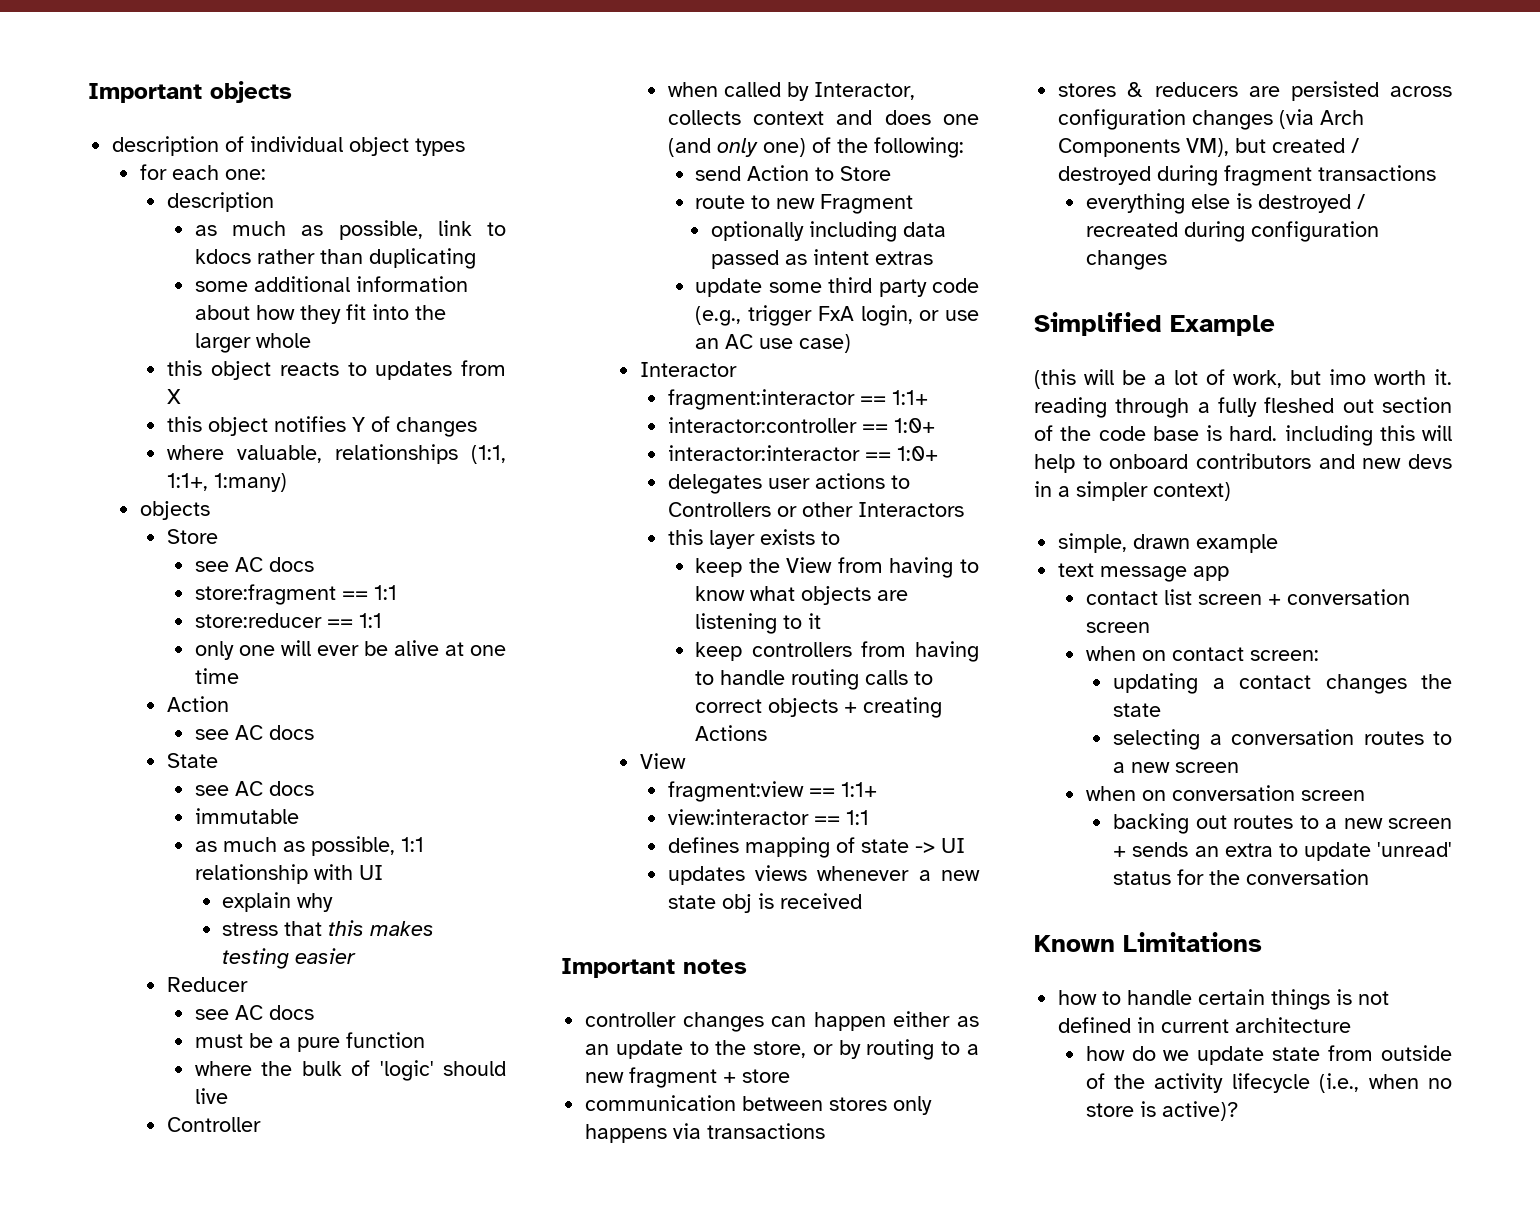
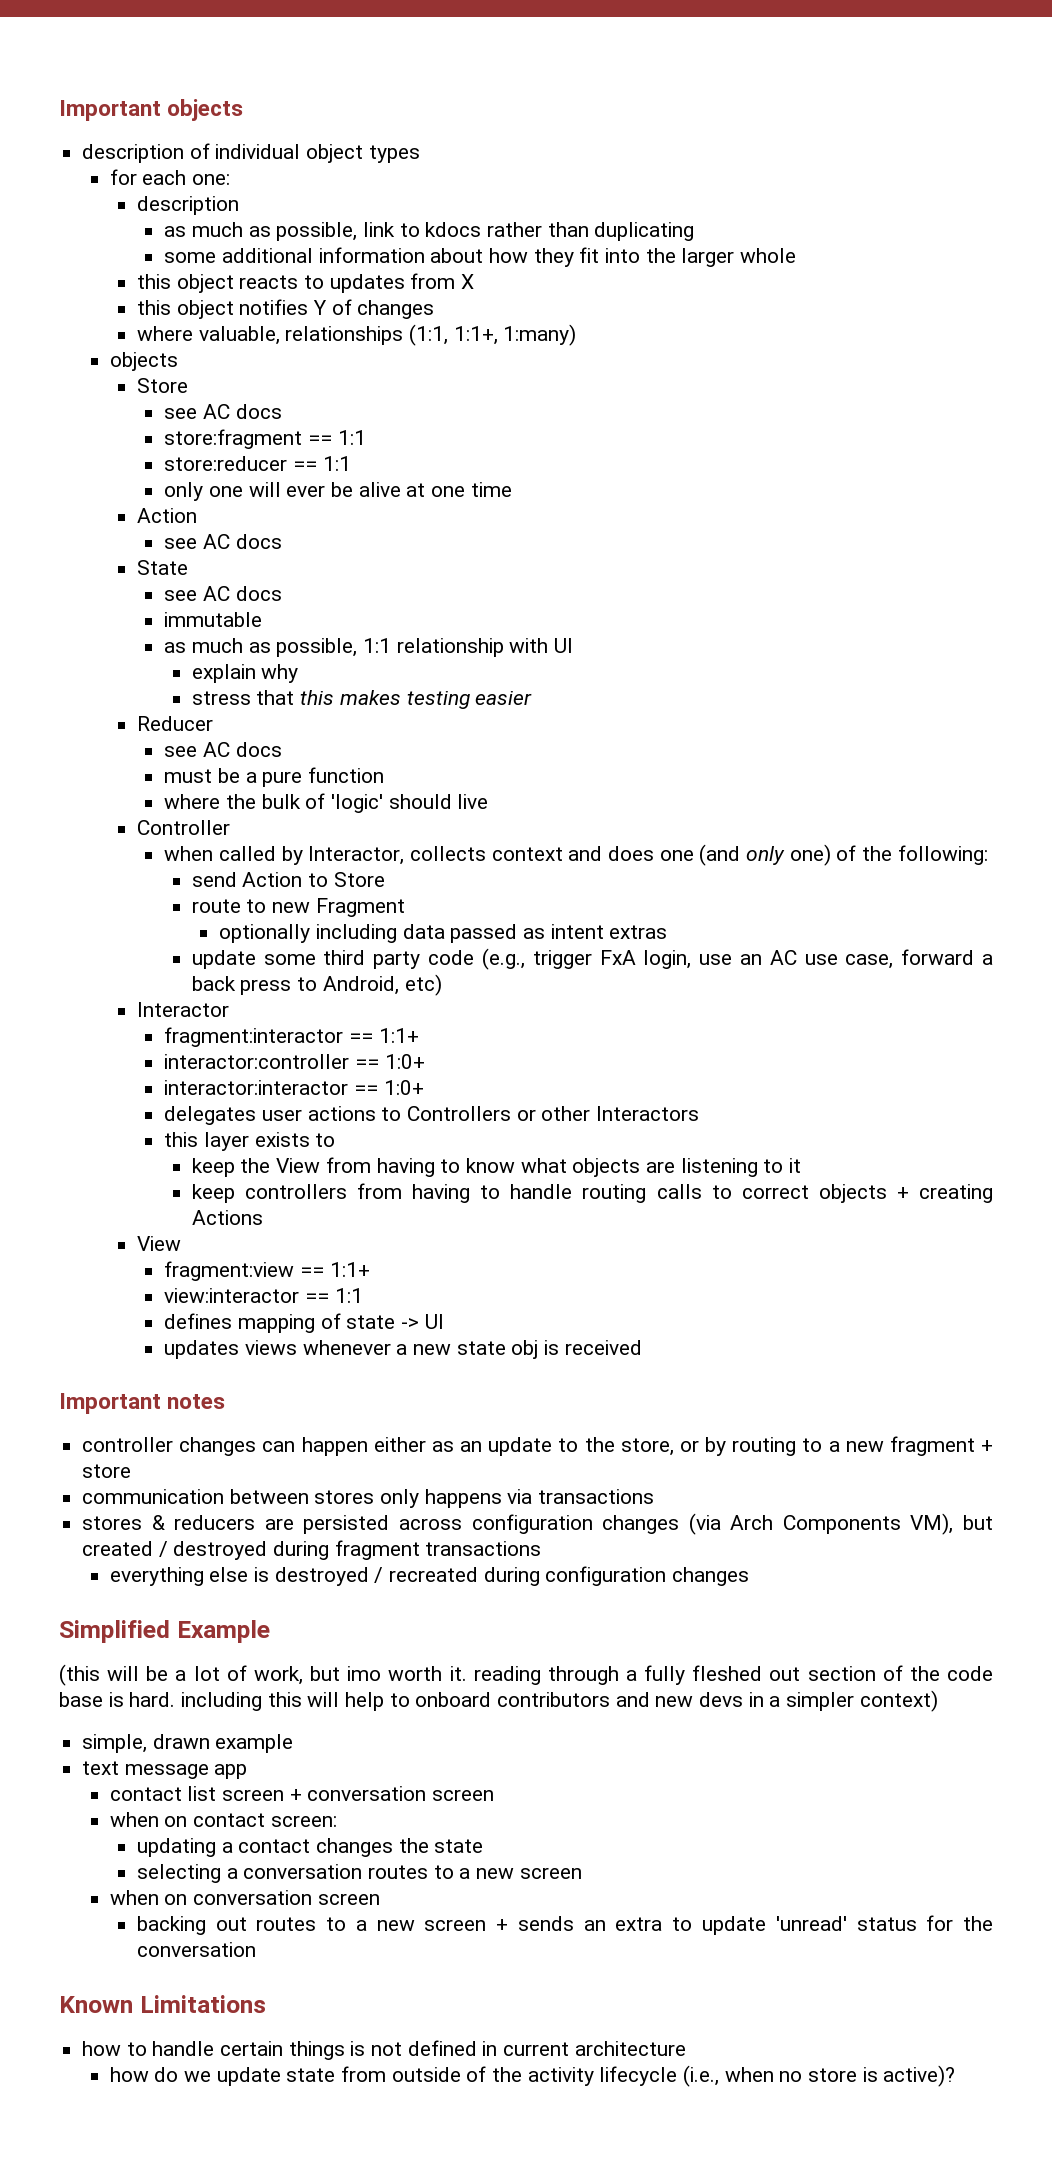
- update some third party code (e.g., trigger FxA login, or use an AC use case)
+ update some third party code (e.g., trigger FxA login, use an AC use case, forward a back press to Android, etc)

